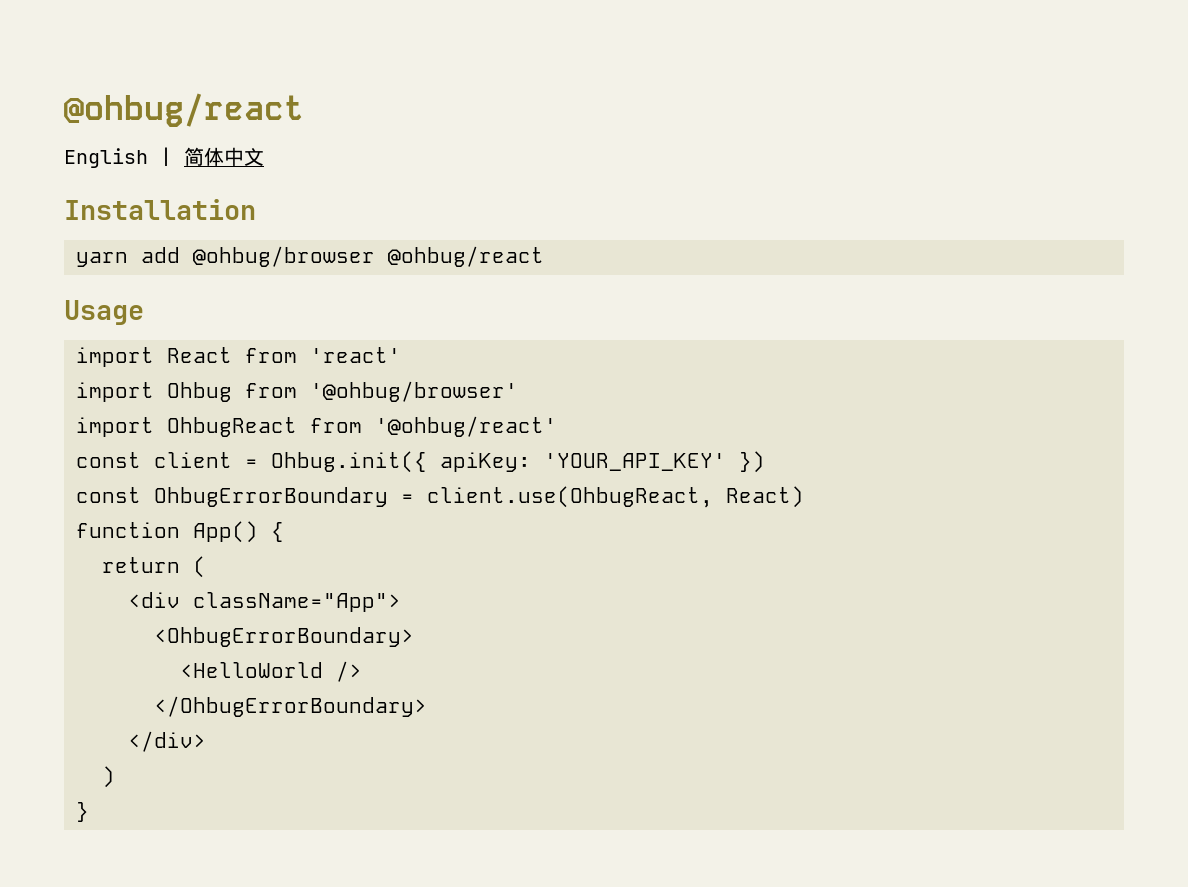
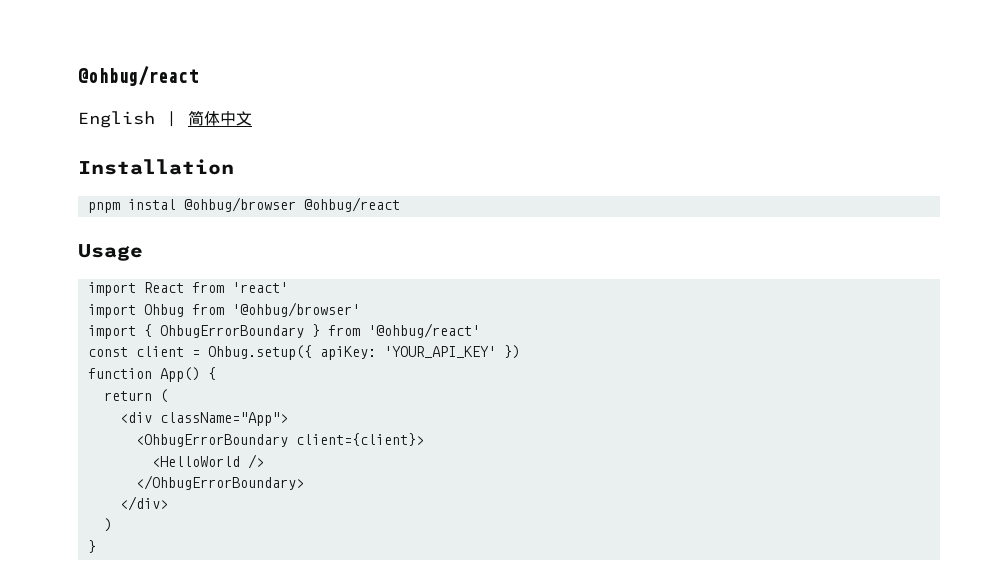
- yarn add @ohbug/browser @ohbug/react
+ pnpm instal @ohbug/browser @ohbug/react
- import OhbugReact from '@ohbug/react'
+ import { OhbugErrorBoundary } from '@ohbug/react'
- const client = Ohbug.init({ apiKey: 'YOUR_API_KEY' })
+ const client = Ohbug.setup({ apiKey: 'YOUR_API_KEY' })
- const OhbugErrorBoundary = client.use(OhbugReact, React)
- <OhbugErrorBoundary>
+ <OhbugErrorBoundary client={client}>

